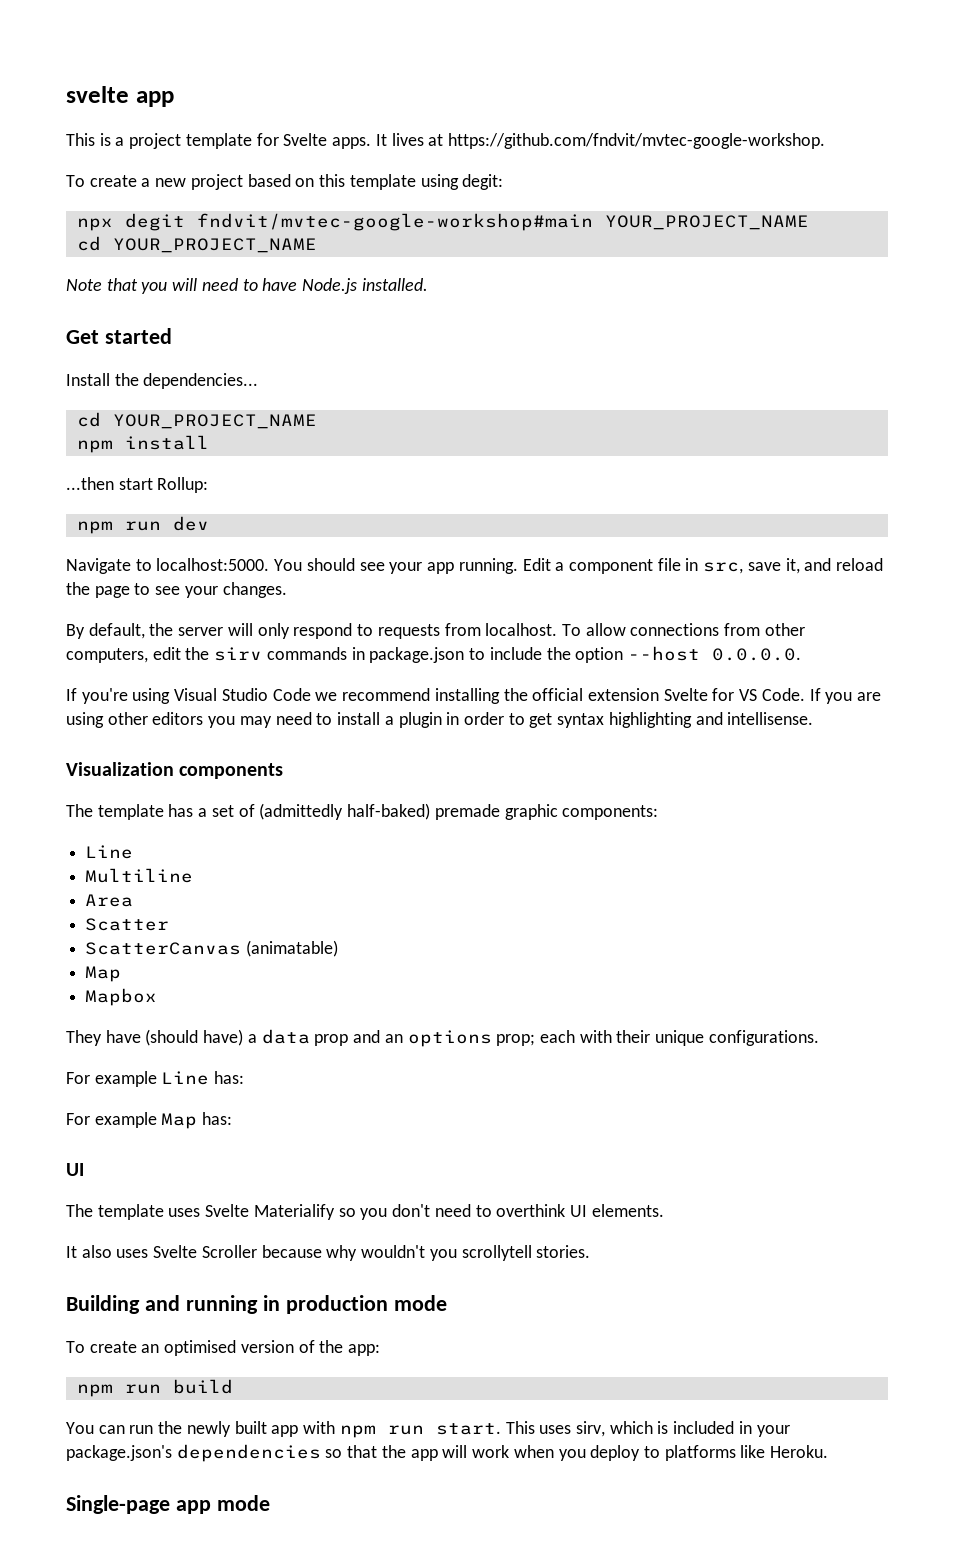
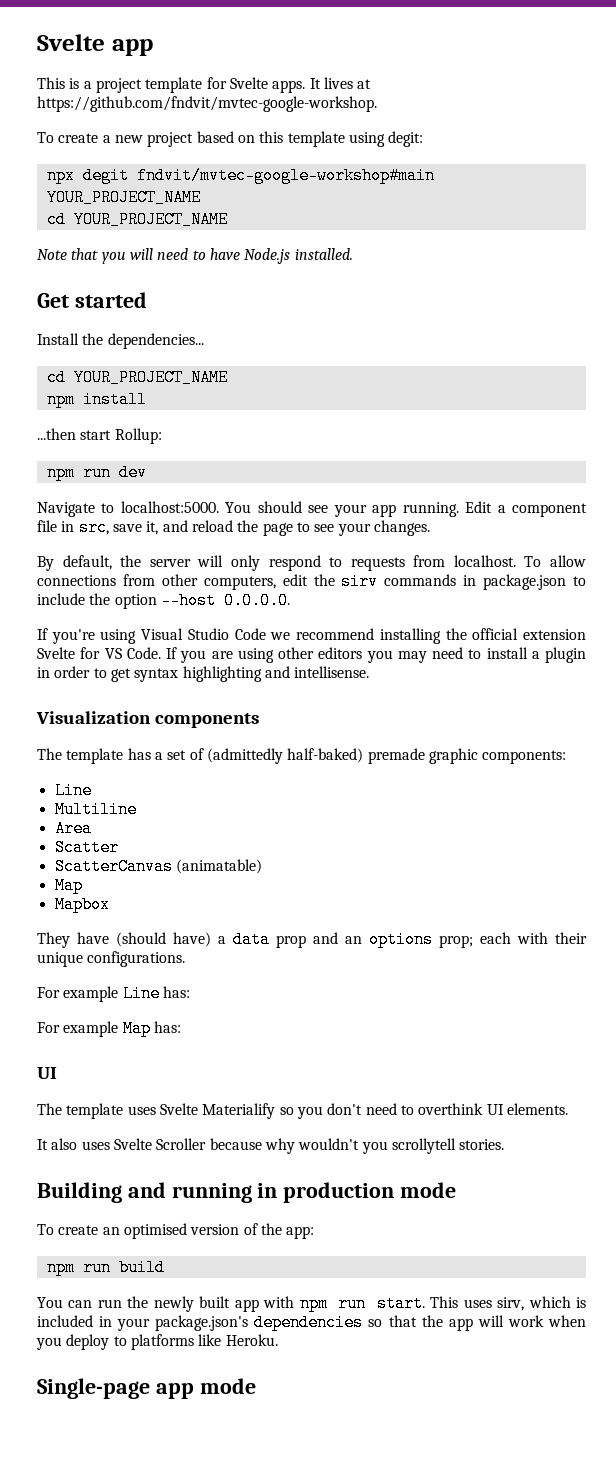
- svelte app
+ Svelte app

